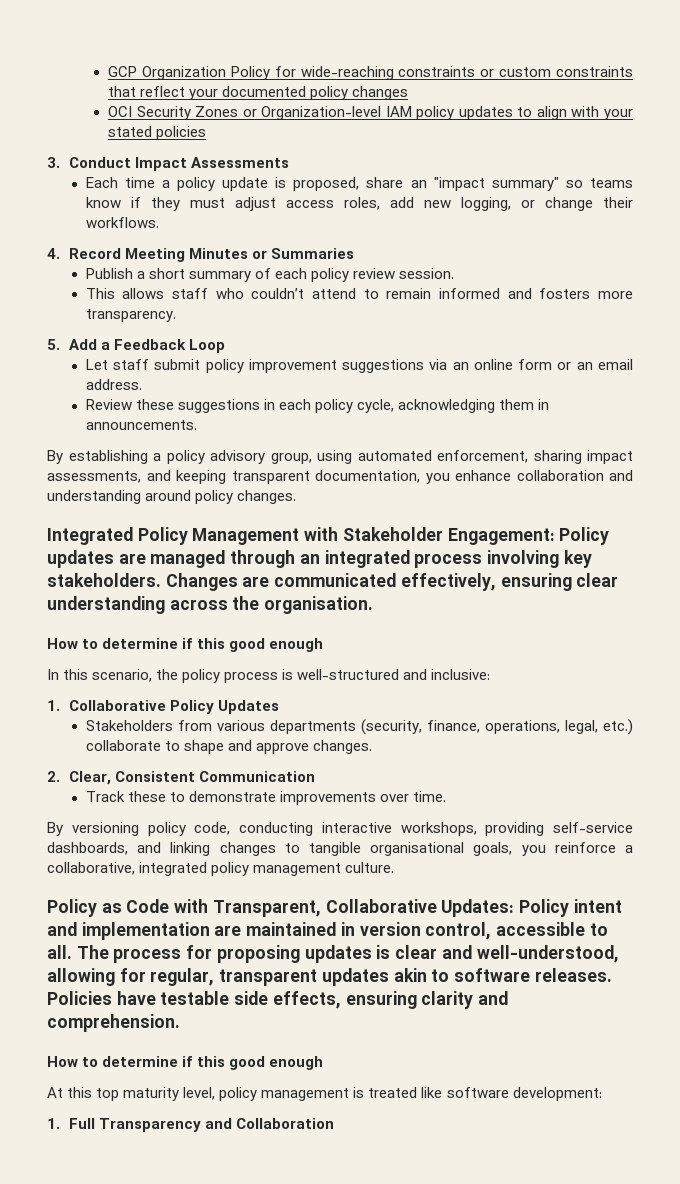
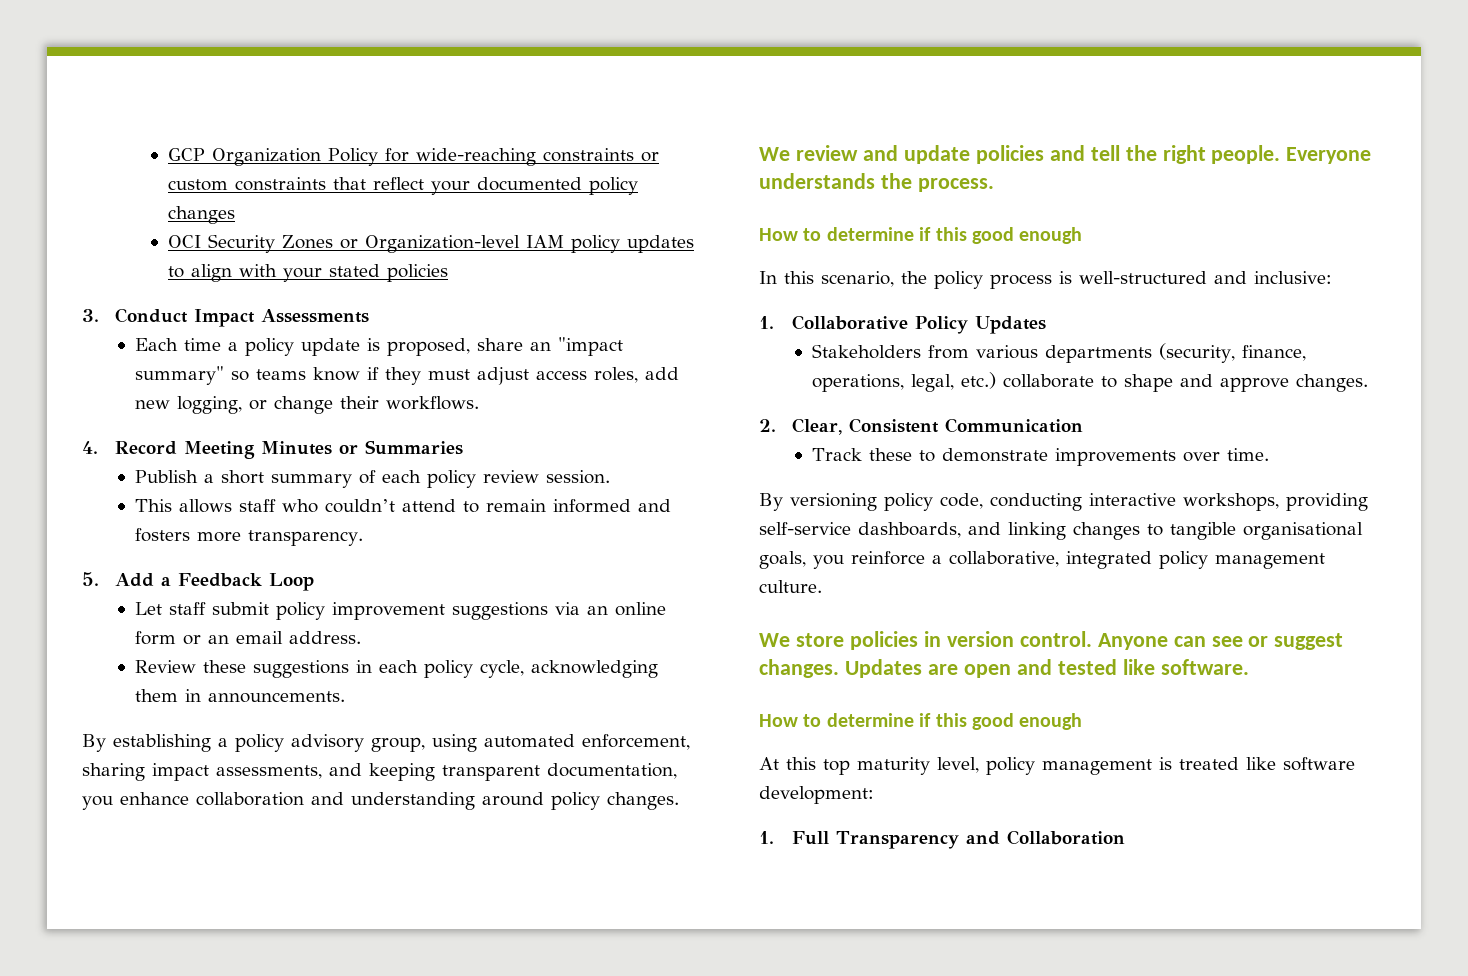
- Integrated Policy Management with Stakeholder Engagement: Policy updates are managed through an integrated process involving key stakeholders. Changes are communicated effectively, ensuring clear understanding across the organisation.
+ We review and update policies and tell the right people. Everyone understands the process.
- Policy as Code with Transparent, Collaborative Updates: Policy intent and implementation are maintained in version control, accessible to all. The process for proposing updates is clear and well-understood, allowing for regular, transparent updates akin to software releases. Policies have testable side effects, ensuring clarity and comprehension.
+ We store policies in version control. Anyone can see or suggest changes. Updates are open and tested like software.

